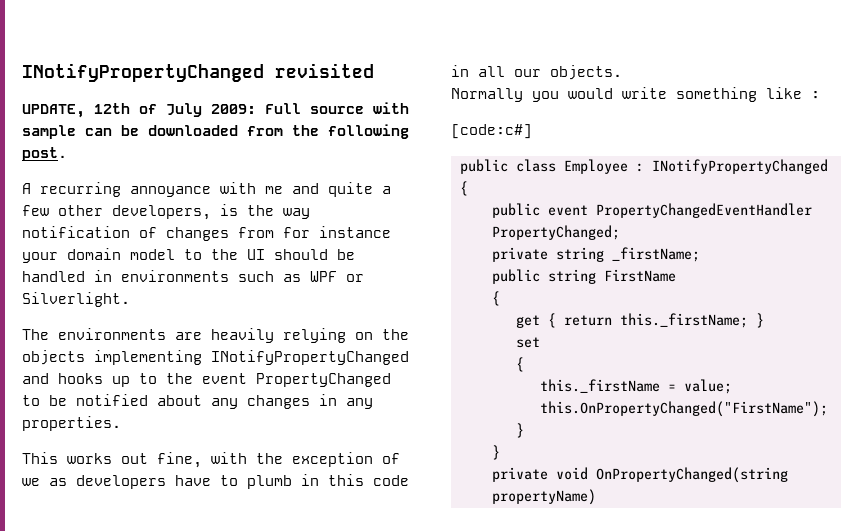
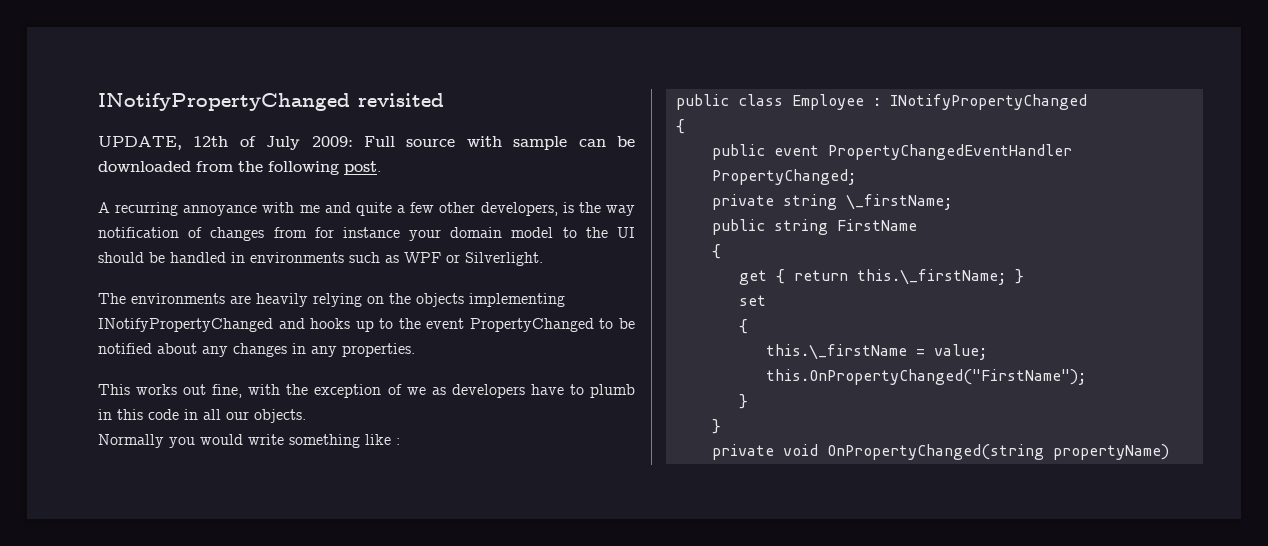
- [code:c#]
- private string _firstName;
+ private string \_firstName;
- get { return this._firstName; }
+ get { return this.\_firstName; }
- this._firstName = value;
+ this.\_firstName = value;

